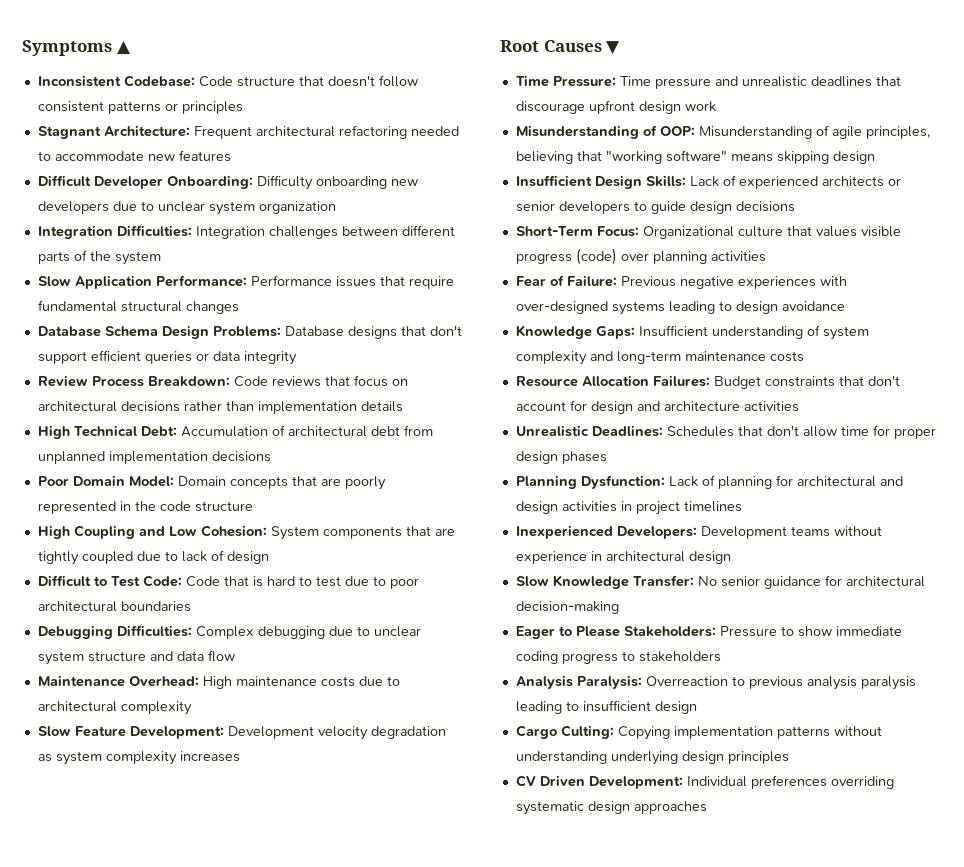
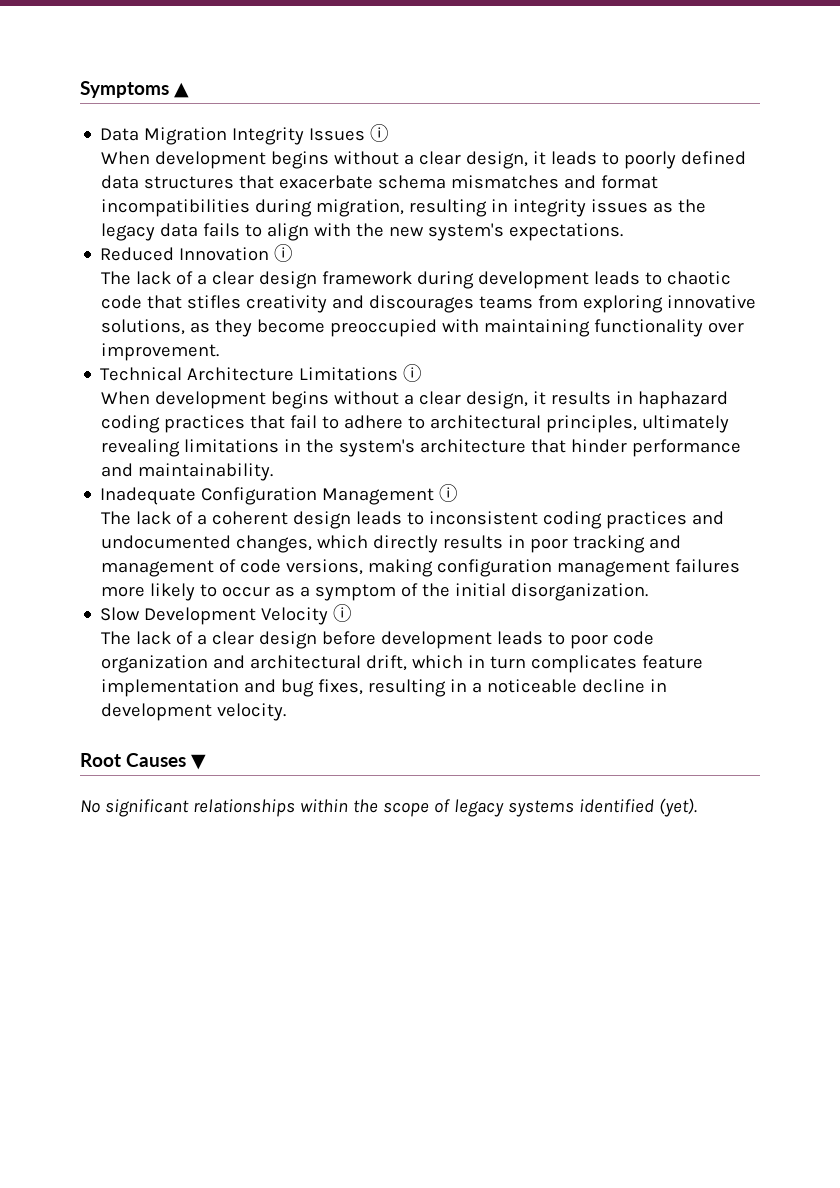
- Inconsistent Codebase: Code structure that doesn't follow consistent patterns or principles
- Stagnant Architecture: Frequent architectural refactoring needed to accommodate new features
- Difficult Developer Onboarding: Difficulty onboarding new developers due to unclear system organization
- Integration Difficulties: Integration challenges between different parts of the system
- Slow Application Performance: Performance issues that require fundamental structural changes
- Database Schema Design Problems: Database designs that don't support efficient queries or data integrity
- Review Process Breakdown: Code reviews that focus on architectural decisions rather than implementation details
- High Technical Debt: Accumulation of architectural debt from unplanned implementation decisions
- Poor Domain Model: Domain concepts that are poorly represented in the code structure
- High Coupling and Low Cohesion: System components that are tightly coupled due to lack of design
- Difficult to Test Code: Code that is hard to test due to poor architectural boundaries
- Debugging Difficulties: Complex debugging due to unclear system structure and data flow
- Maintenance Overhead: High maintenance costs due to architectural complexity
- Slow Feature Development: Development velocity degradation as system complexity increases
+ Data Migration Integrity Issues ⓘ
+ When development begins without a clear design, it leads to poorly defined data structures that exacerbate schema mismatches and format incompatibilities during migration, resulting in integrity issues as the legacy data fails to align with the new system's expectations.
+ Reduced Innovation ⓘ
+ The lack of a clear design framework during development leads to chaotic code that stifles creativity and discourages teams from exploring innovative solutions, as they become preoccupied with maintaining functionality over improvement.
+ Technical Architecture Limitations ⓘ
+ When development begins without a clear design, it results in haphazard coding practices that fail to adhere to architectural principles, ultimately revealing limitations in the system's architecture that hinder performance and maintainability.
+ Inadequate Configuration Management ⓘ
+ The lack of a coherent design leads to inconsistent coding practices and undocumented changes, which directly results in poor tracking and management of code versions, making configuration management failures more likely to occur as a symptom of the initial disorganization.
+ Slow Development Velocity ⓘ
+ The lack of a clear design before development leads to poor code organization and architectural drift, which in turn complicates feature implementation and bug fixes, resulting in a noticeable decline in development velocity.
  Root Causes ▼
- Time Pressure: Time pressure and unrealistic deadlines that discourage upfront design work
- Misunderstanding of OOP: Misunderstanding of agile principles, believing that "working software" means skipping design
- Insufficient Design Skills: Lack of experienced architects or senior developers to guide design decisions
- Short-Term Focus: Organizational culture that values visible progress (code) over planning activities
- Fear of Failure: Previous negative experiences with over-designed systems leading to design avoidance
- Knowledge Gaps: Insufficient understanding of system complexity and long-term maintenance costs
- Resource Allocation Failures: Budget constraints that don't account for design and architecture activities
- Unrealistic Deadlines: Schedules that don't allow time for proper design phases
- Planning Dysfunction: Lack of planning for architectural and design activities in project timelines
- Inexperienced Developers: Development teams without experience in architectural design
- Slow Knowledge Transfer: No senior guidance for architectural decision-making
- Eager to Please Stakeholders: Pressure to show immediate coding progress to stakeholders
- Analysis Paralysis: Overreaction to previous analysis paralysis leading to insufficient design
- Cargo Culting: Copying implementation patterns without understanding underlying design principles
- CV Driven Development: Individual preferences overriding systematic design approaches
+ No significant relationships within the scope of legacy systems identified (yet).

